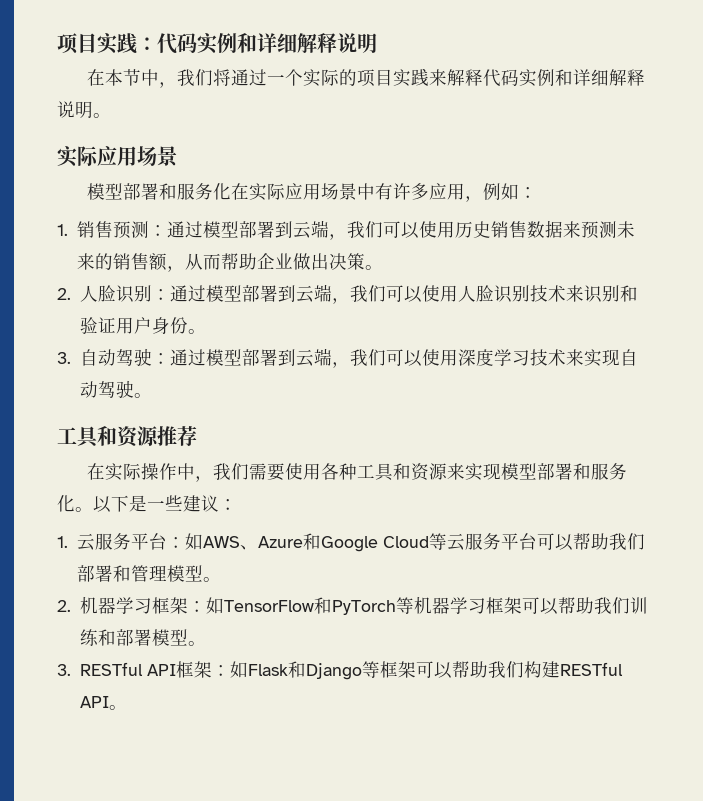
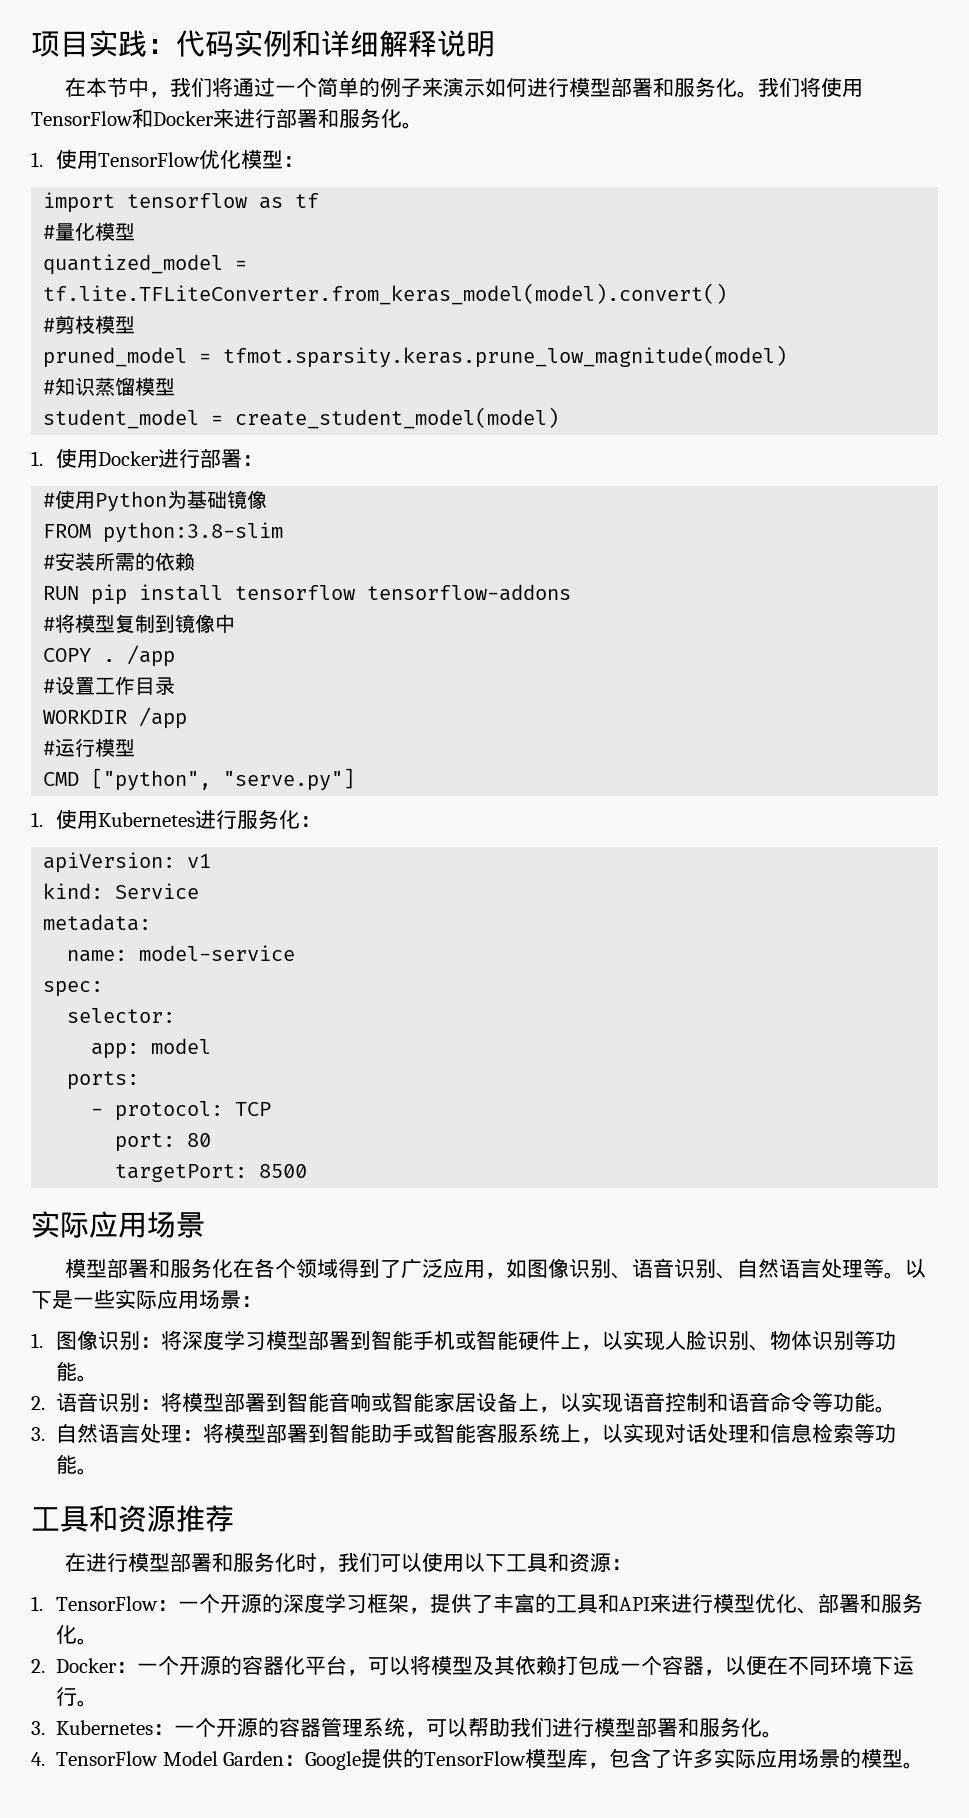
- 在本节中，我们将通过一个实际的项目实践来解释代码实例和详细解释说明。
+ 在本节中，我们将通过一个简单的例子来演示如何进行模型部署和服务化。我们将使用TensorFlow和Docker来进行部署和服务化。
+ 1.使用TensorFlow优化模型：
+ import tensorflow as tf
+ #量化模型
+ quantized_model = tf.lite.TFLiteConverter.from_keras_model(model).convert()
+ #剪枝模型
+ pruned_model = tfmot.sparsity.keras.prune_low_magnitude(model)
+ #知识蒸馏模型
+ student_model = create_student_model(model)
+ 1.使用Docker进行部署：
+ #使用Python为基础镜像
+ FROM python:3.8-slim
+ #安装所需的依赖
+ RUN pip install tensorflow tensorflow-addons
+ #将模型复制到镜像中
+ COPY . /app
+ #设置工作目录
+ WORKDIR /app
+ #运行模型
+ CMD ["python", "serve.py"]
+ 1.使用Kubernetes进行服务化：
+ apiVersion: v1
+ kind: Service
+ metadata:
+ name: model-service
+ spec:
+ selector:
+ app: model
+ ports:
+ - protocol: TCP
+ port: 80
+ targetPort: 8500
- 模型部署和服务化在实际应用场景中有许多应用，例如：
- 1.销售预测：通过模型部署到云端，我们可以使用历史销售数据来预测未来的销售额，从而帮助企业做出决策。
- 2.人脸识别：通过模型部署到云端，我们可以使用人脸识别技术来识别和验证用户身份。
- 3.自动驾驶：通过模型部署到云端，我们可以使用深度学习技术来实现自动驾驶。
+ 模型部署和服务化在各个领域得到了广泛应用，如图像识别、语音识别、自然语言处理等。以下是一些实际应用场景：
+ 1.图像识别：将深度学习模型部署到智能手机或智能硬件上，以实现人脸识别、物体识别等功能。
+ 2.语音识别：将模型部署到智能音响或智能家居设备上，以实现语音控制和语音命令等功能。
+ 3.自然语言处理：将模型部署到智能助手或智能客服系统上，以实现对话处理和信息检索等功能。
- 在实际操作中，我们需要使用各种工具和资源来实现模型部署和服务化。以下是一些建议：
- 1.云服务平台：如AWS、Azure和Google Cloud等云服务平台可以帮助我们部署和管理模型。
- 2.机器学习框架：如TensorFlow和PyTorch等机器学习框架可以帮助我们训练和部署模型。
- 3. RESTful API框架：如Flask和Django等框架可以帮助我们构建RESTful API。
+ 在进行模型部署和服务化时，我们可以使用以下工具和资源：
+ 1. TensorFlow：一个开源的深度学习框架，提供了丰富的工具和API来进行模型优化、部署和服务化。
+ 2. Docker：一个开源的容器化平台，可以将模型及其依赖打包成一个容器，以便在不同环境下运行。
+ 3. Kubernetes：一个开源的容器管理系统，可以帮助我们进行模型部署和服务化。
+ 4. TensorFlow Model Garden：Google提供的TensorFlow模型库，包含了许多实际应用场景的模型。

